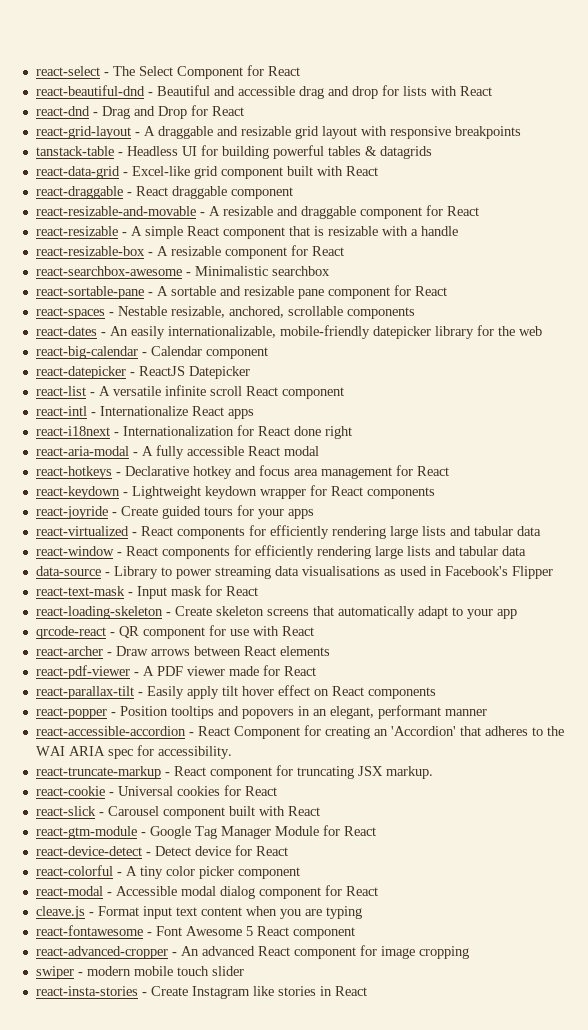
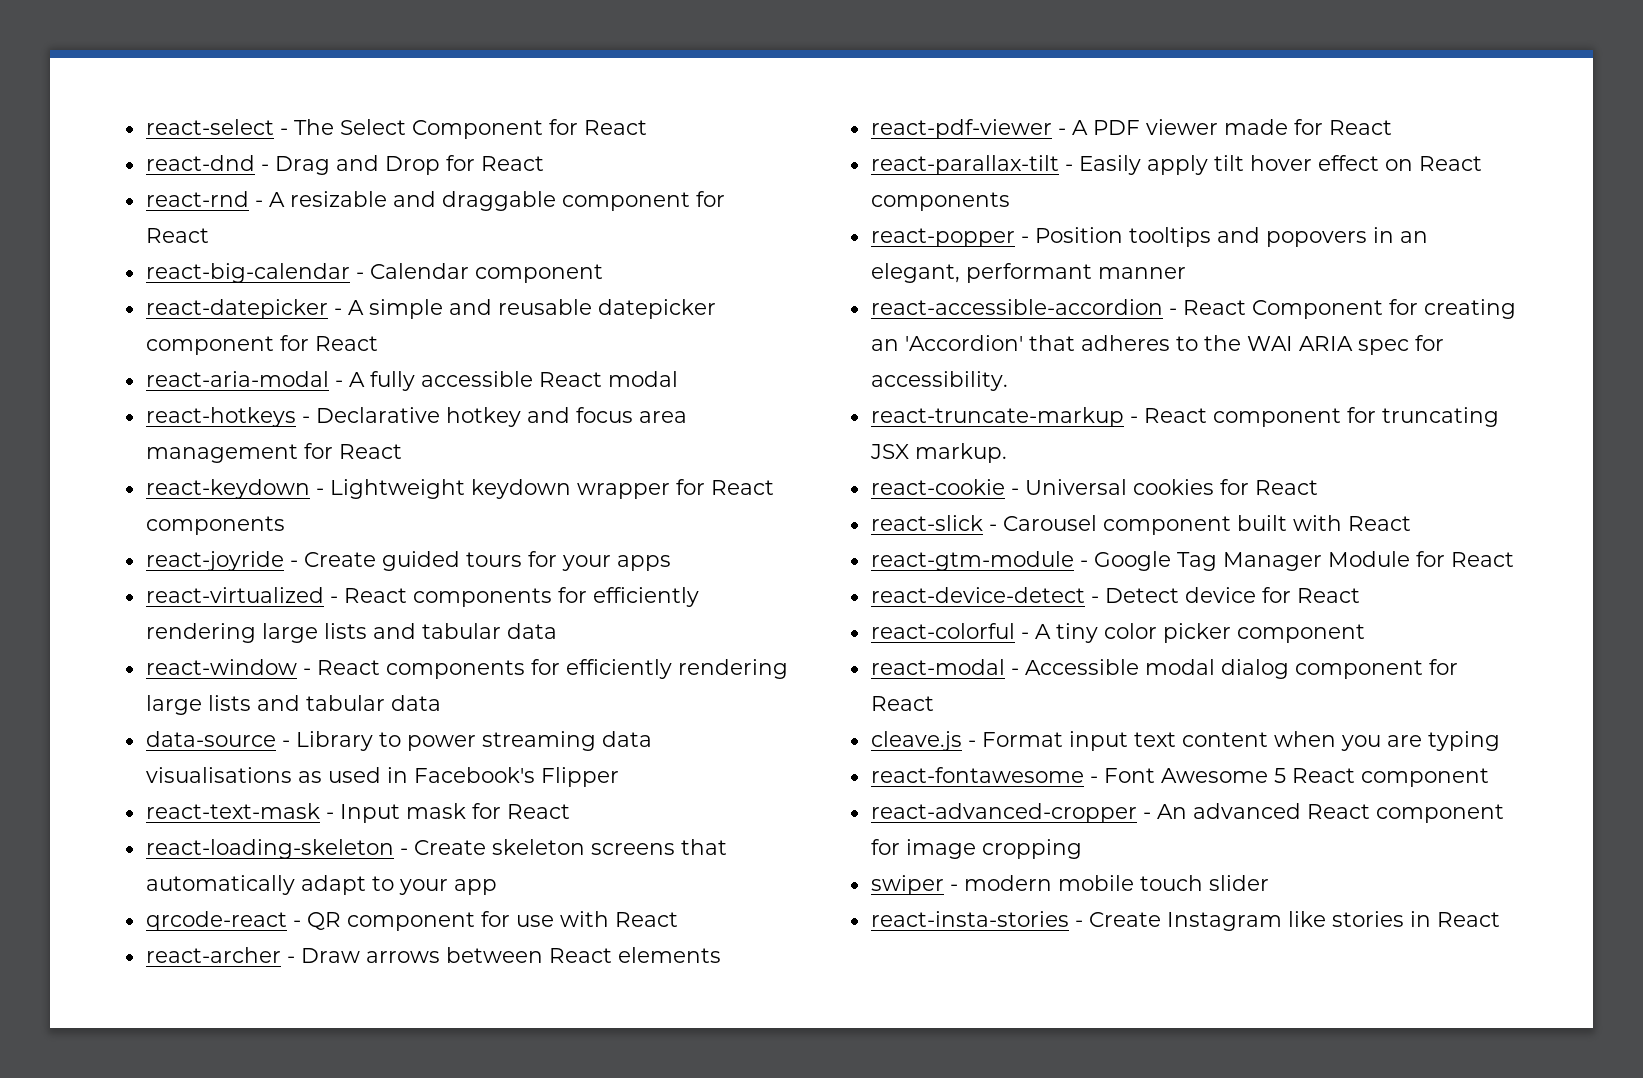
- react-beautiful-dnd - Beautiful and accessible drag and drop for lists with React
- react-grid-layout - A draggable and resizable grid layout with responsive breakpoints
- tanstack-table - Headless UI for building powerful tables & datagrids
- react-data-grid - Excel-like grid component built with React
- react-draggable - React draggable component
- react-resizable-and-movable - A resizable and draggable component for React
+ react-rnd - A resizable and draggable component for React
- react-resizable - A simple React component that is resizable with a handle
- react-resizable-box - A resizable component for React
- react-searchbox-awesome - Minimalistic searchbox
- react-sortable-pane - A sortable and resizable pane component for React
- react-spaces - Nestable resizable, anchored, scrollable components
- react-dates - An easily internationalizable, mobile-friendly datepicker library for the web
- react-datepicker - ReactJS Datepicker
- react-list - A versatile infinite scroll React component
- react-intl - Internationalize React apps
- react-i18next - Internationalization for React done right
+ react-datepicker - A simple and reusable datepicker component for React

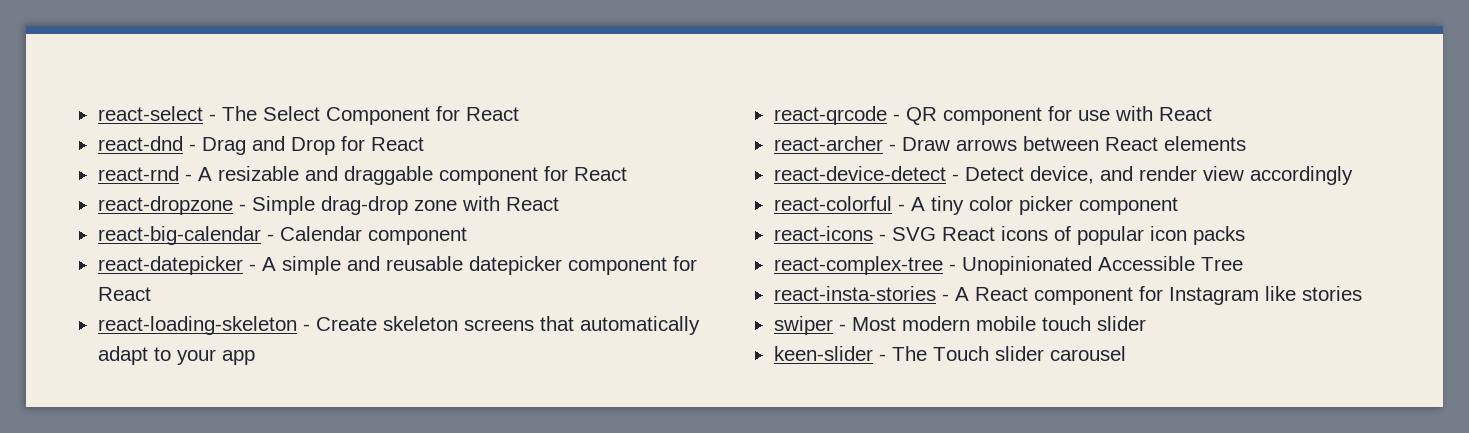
+ react-dropzone - Simple drag-drop zone with React
- react-aria-modal - A fully accessible React modal
- react-hotkeys - Declarative hotkey and focus area management for React
- react-keydown - Lightweight keydown wrapper for React components
- react-joyride - Create guided tours for your apps
- react-virtualized - React components for efficiently rendering large lists and tabular data
- react-window - React components for efficiently rendering large lists and tabular data
- data-source - Library to power streaming data visualisations as used in Facebook's Flipper
- react-text-mask - Input mask for React
- qrcode-react - QR component for use with React
+ react-qrcode - QR component for use with React
- react-pdf-viewer - A PDF viewer made for React
- react-parallax-tilt - Easily apply tilt hover effect on React components
- react-popper - Position tooltips and popovers in an elegant, performant manner
- react-accessible-accordion - React Component for creating an 'Accordion' that adheres to the WAI ARIA spec for accessibility.
- react-truncate-markup - React component for truncating JSX markup.
- react-cookie - Universal cookies for React
- react-slick - Carousel component built with React
- react-gtm-module - Google Tag Manager Module for React
- react-device-detect - Detect device for React
+ react-device-detect - Detect device, and render view accordingly
- react-modal - Accessible modal dialog component for React
- cleave.js - Format input text content when you are typing
- react-fontawesome - Font Awesome 5 React component
- react-advanced-cropper - An advanced React component for image cropping
+ react-icons - SVG React icons of popular icon packs
+ react-complex-tree - Unopinionated Accessible Tree
+ react-insta-stories - A React component for Instagram like stories
- swiper - modern mobile touch slider
+ swiper - Most modern mobile touch slider
- react-insta-stories - Create Instagram like stories in React
+ keen-slider - The Touch slider carousel

